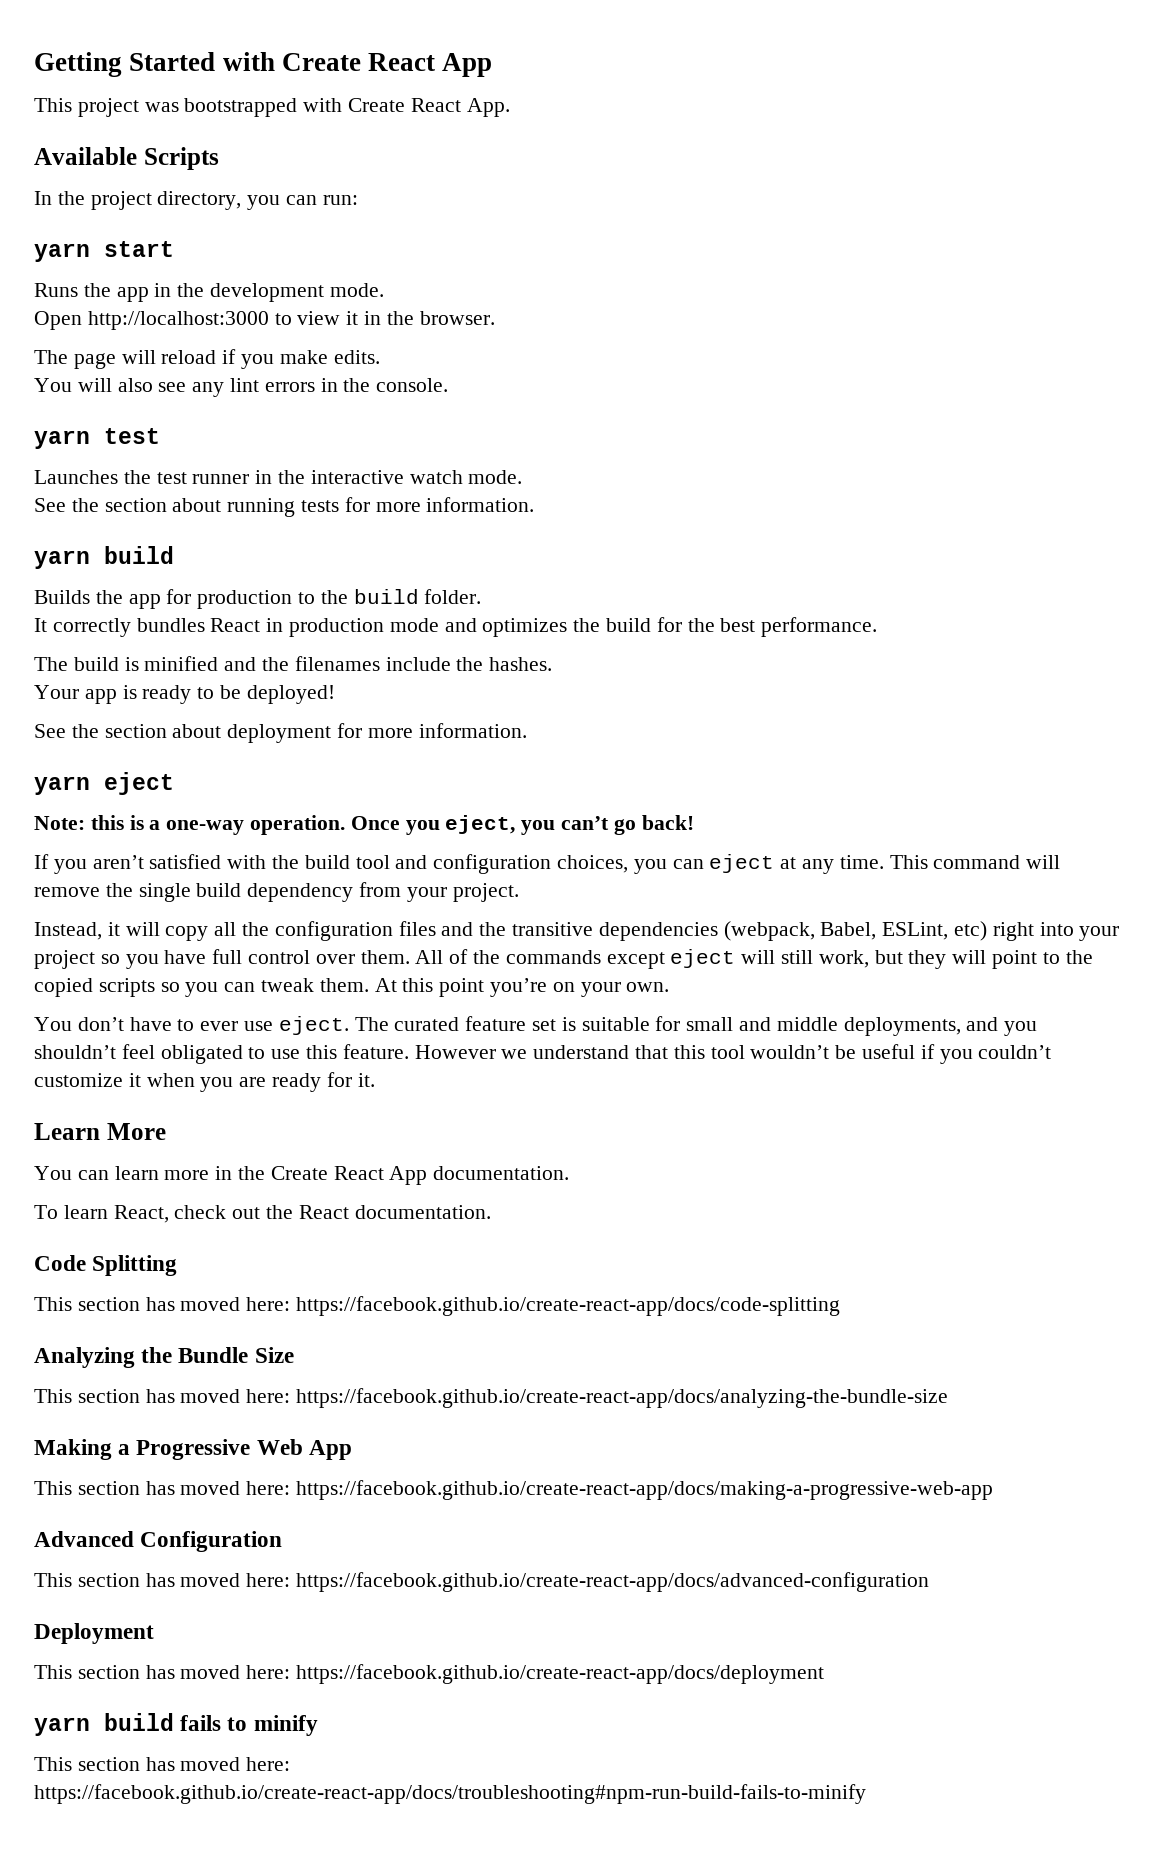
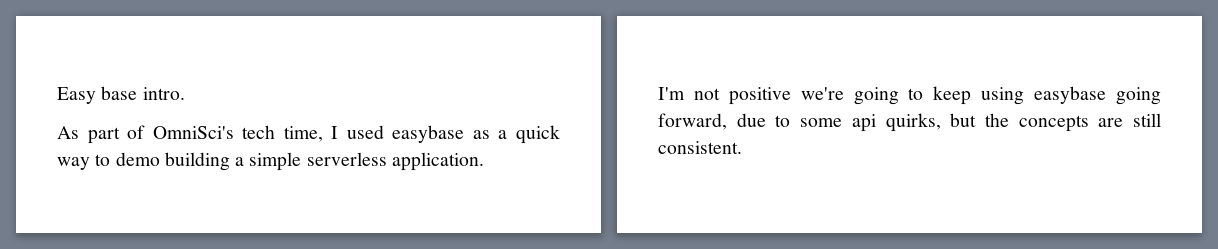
- Getting Started with Create React App
- This project was bootstrapped with Create React App.
- Available Scripts
- In the project directory, you can run:
- yarn start
- Runs the app in the development mode.
- Open http://localhost:3000 to view it in the browser.
- The page will reload if you make edits.
- You will also see any lint errors in the console.
- yarn test
- Launches the test runner in the interactive watch mode.
- See the section about running tests for more information.
- yarn build
- Builds the app for production to the build folder.
- It correctly bundles React in production mode and optimizes the build for the best performance.
- The build is minified and the filenames include the hashes.
- Your app is ready to be deployed!
- See the section about deployment for more information.
- yarn eject
- Note: this is a one-way operation. Once you eject, you can’t go back!
- If you aren’t satisfied with the build tool and configuration choices, you can eject at any time. This command will remove the single build dependency from your project.
- Instead, it will copy all the configuration files and the transitive dependencies (webpack, Babel, ESLint, etc) right into your project so you have full control over them. All of the commands except eject will still work, but they will point to the copied scripts so you can tweak them. At this point you’re on your own.
- You don’t have to ever use eject. The curated feature set is suitable for small and middle deployments, and you shouldn’t feel obligated to use this feature. However we understand that this tool wouldn’t be useful if you couldn’t customize it when you are ready for it.
- Learn More
- You can learn more in the Create React App documentation.
- To learn React, check out the React documentation.
- Code Splitting
- This section has moved here: https://facebook.github.io/create-react-app/docs/code-splitting
- Analyzing the Bundle Size
- This section has moved here: https://facebook.github.io/create-react-app/docs/analyzing-the-bundle-size
- Making a Progressive Web App
- This section has moved here: https://facebook.github.io/create-react-app/docs/making-a-progressive-web-app
- Advanced Configuration
- This section has moved here: https://facebook.github.io/create-react-app/docs/advanced-configuration
- Deployment
- This section has moved here: https://facebook.github.io/create-react-app/docs/deployment
- yarn build fails to minify
- This section has moved here: https://facebook.github.io/create-react-app/docs/troubleshooting#npm-run-build-fails-to-minify
+ Easy base intro.
+ As part of OmniSci's tech time, I used easybase as a quick way to demo building a simple serverless application.
+ I'm not positive we're going to keep using easybase going forward, due to some api quirks, but the concepts are still consistent.

